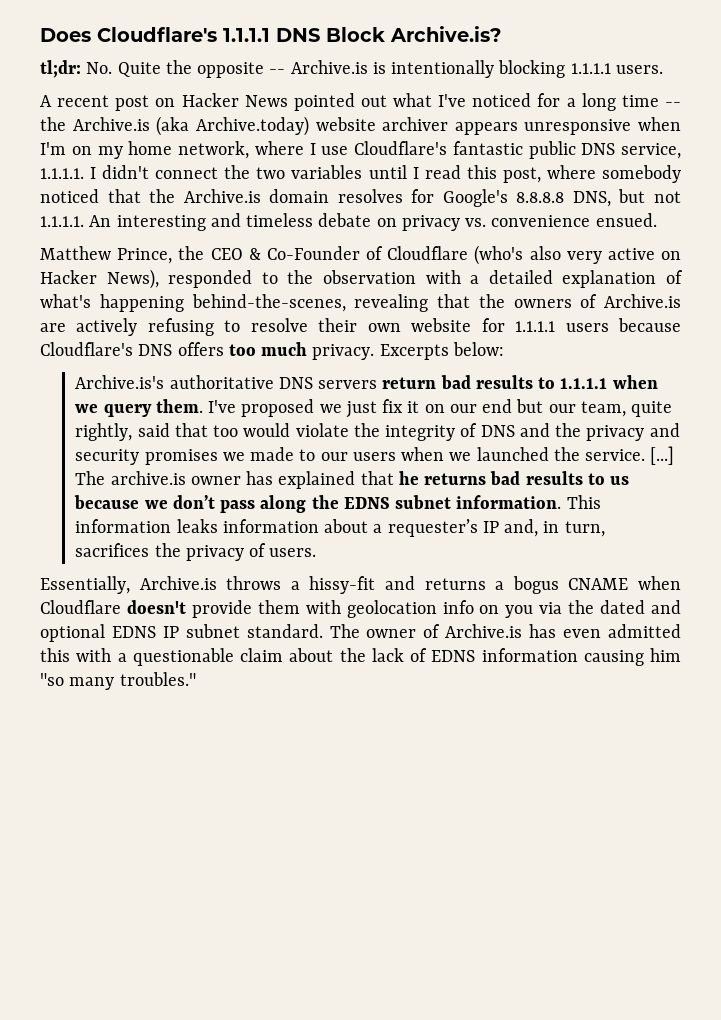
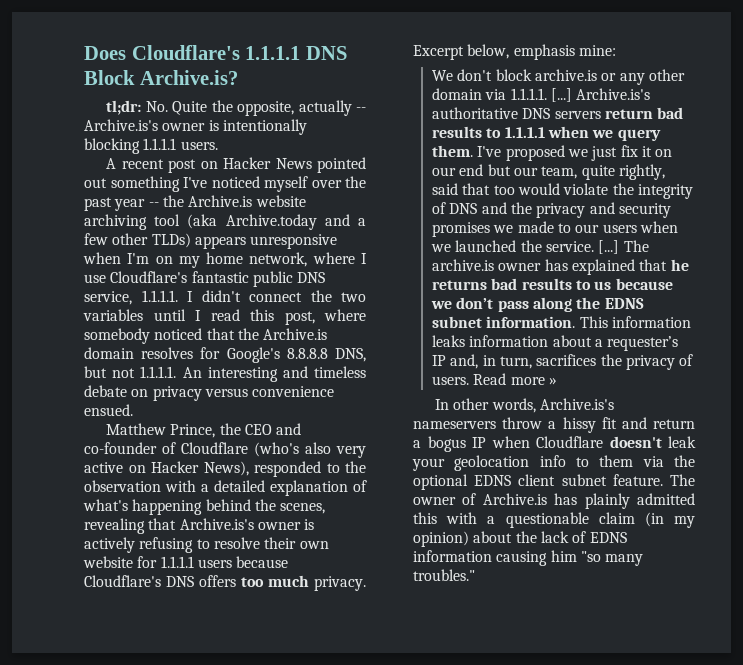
- tl;dr: No. Quite the opposite -- Archive.is is intentionally blocking 1.1.1.1 users.
+ tl;dr: No. Quite the opposite, actually -- Archive.is's owner is intentionally blocking 1.1.1.1 users.
- A recent post on Hacker News pointed out what I've noticed for a long time -- the Archive.is (aka Archive.today) website archiver appears unresponsive when I'm on my home network, where I use Cloudflare's fantastic public DNS service, 1.1.1.1. I didn't connect the two variables until I read this post, where somebody noticed that the Archive.is domain resolves for Google's 8.8.8.8 DNS, but not 1.1.1.1. An interesting and timeless debate on privacy vs. convenience ensued.
+ A recent post on Hacker News pointed out something I've noticed myself over the past year -- the Archive.is website archiving tool (aka Archive.today and a few other TLDs) appears unresponsive when I'm on my home network, where I use Cloudflare's fantastic public DNS service, 1.1.1.1. I didn't connect the two variables until I read this post, where somebody noticed that the Archive.is domain resolves for Google's 8.8.8.8 DNS, but not 1.1.1.1. An interesting and timeless debate on privacy versus convenience ensued.
- Matthew Prince, the CEO & Co-Founder of Cloudflare (who's also very active on Hacker News), responded to the observation with a detailed explanation of what's happening behind-the-scenes, revealing that the owners of Archive.is are actively refusing to resolve their own website for 1.1.1.1 users because Cloudflare's DNS offers too much privacy.
+ Matthew Prince, the CEO and co-founder of Cloudflare (who's also very active on Hacker News), responded to the observation with a detailed explanation of what's happening behind the scenes, revealing that Archive.is's owner is actively refusing to resolve their own website for 1.1.1.1 users because Cloudflare's DNS offers too much privacy.
- Excerpts below:
- Archive.is's authoritative DNS servers return bad results to 1.1.1.1 when we query them.
+ Excerpt below, emphasis mine:
+ We don't block archive.is or any other domain via 1.1.1.1. [...] Archive.is's authoritative DNS servers return bad results to 1.1.1.1 when we query them.
- This information leaks information about a requester’s IP and, in turn, sacrifices the privacy of users.
- Essentially, Archive.is throws a hissy-fit and returns a bogus CNAME when Cloudflare doesn't provide them with geolocation info on you via the dated and optional EDNS IP subnet standard.
+ This information leaks information about a requester’s IP and, in turn, sacrifices the privacy of users. Read more »
+ In other words, Archive.is's nameservers throw a hissy fit and return a bogus IP when Cloudflare doesn't leak your geolocation info to them via the optional EDNS client subnet feature.
- The owner of Archive.is has even admitted this with a questionable claim about the lack of EDNS information causing him "so many troubles."
+ The owner of Archive.is has plainly admitted this with a questionable claim (in my opinion) about the lack of EDNS information causing him "so many troubles."

